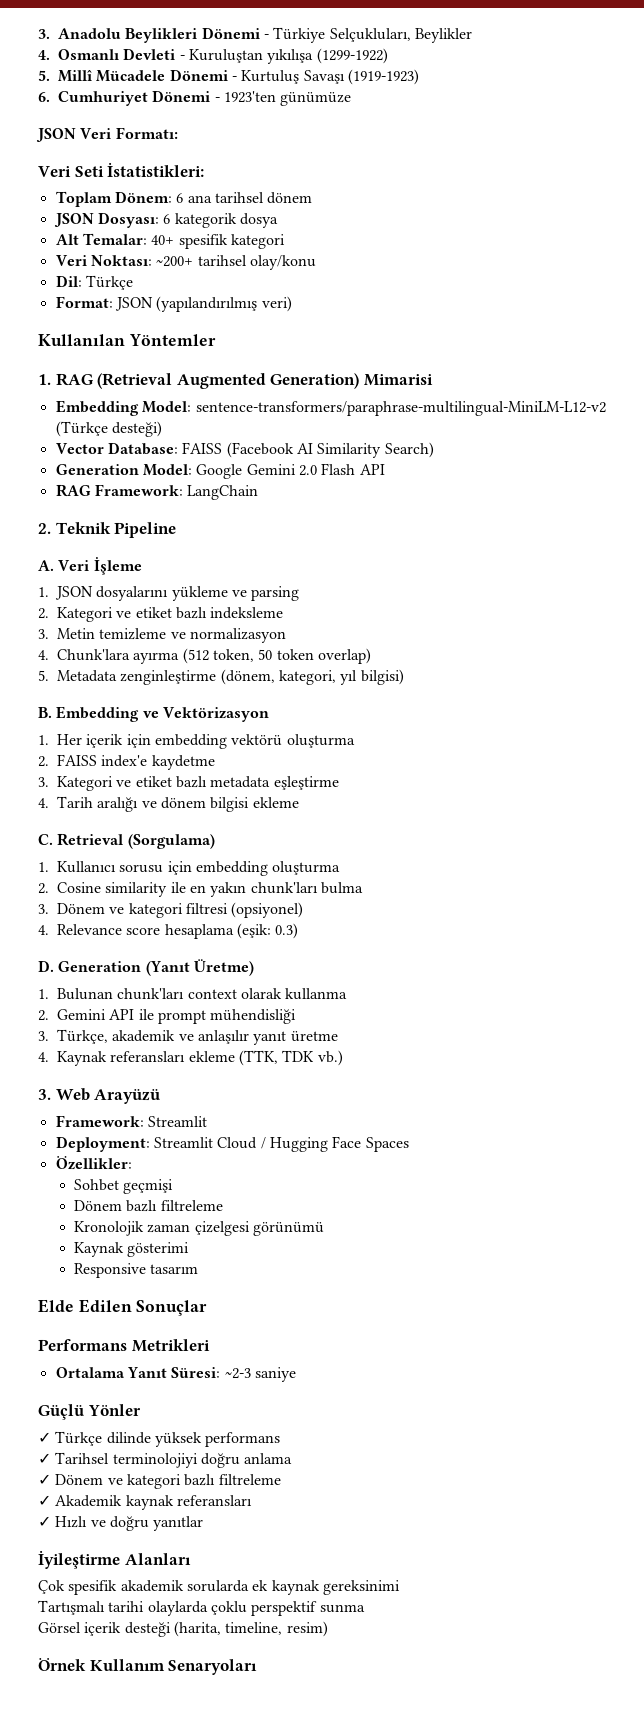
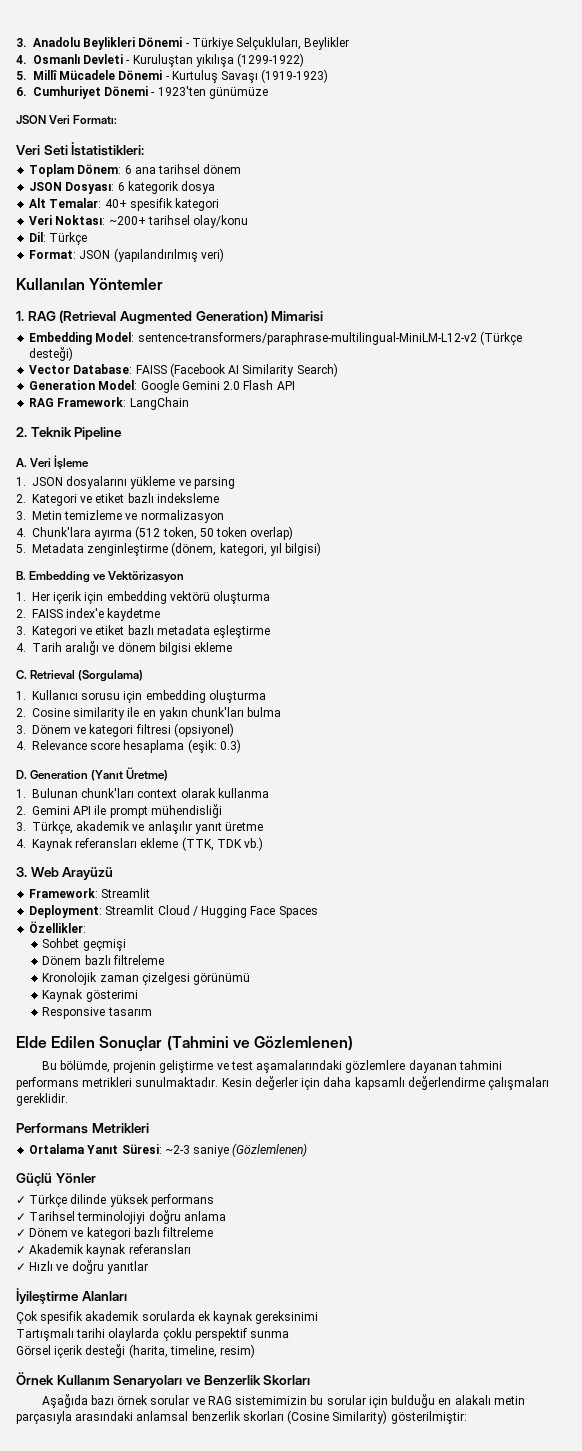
- Elde Edilen Sonuçlar
+ Elde Edilen Sonuçlar (Tahmini ve Gözlemlenen)
+ Bu bölümde, projenin geliştirme ve test aşamalarındaki gözlemlere dayanan tahmini performans metrikleri sunulmaktadır. Kesin değerler için daha kapsamlı değerlendirme çalışmaları gereklidir.
- Ortalama Yanıt Süresi: ~2-3 saniye
+ Ortalama Yanıt Süresi: ~2-3 saniye (Gözlemlenen)
- Örnek Kullanım Senaryoları
+ Örnek Kullanım Senaryoları ve Benzerlik Skorları
+ Aşağıda bazı örnek sorular ve RAG sistemimizin bu sorular için bulduğu en alakalı metin parçasıyla arasındaki anlamsal benzerlik skorları (Cosine Similarity) gösterilmiştir:

